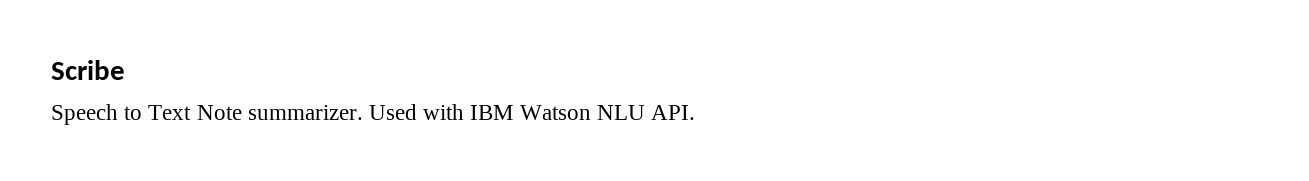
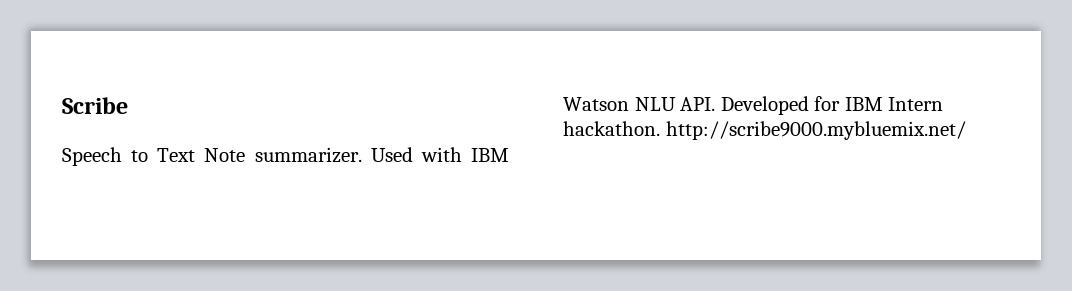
- Used with IBM Watson NLU API.
+ Used with IBM Watson NLU API. Developed for IBM Intern hackathon. http://scribe9000.mybluemix.net/

